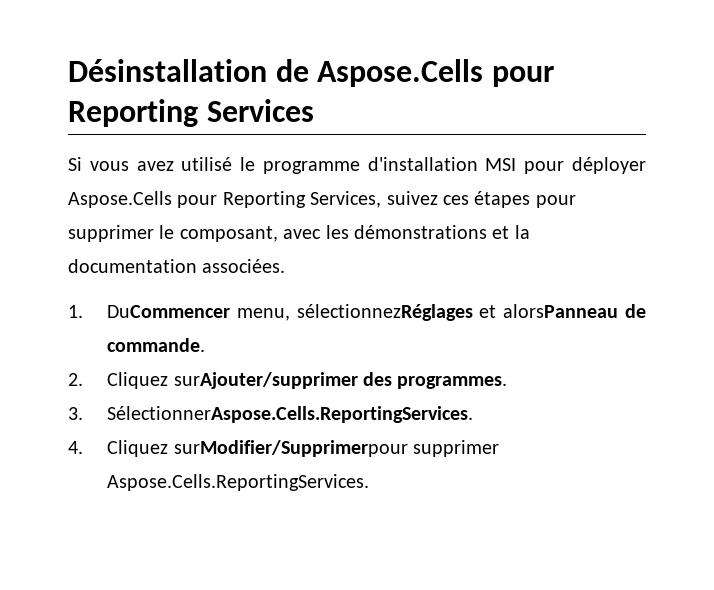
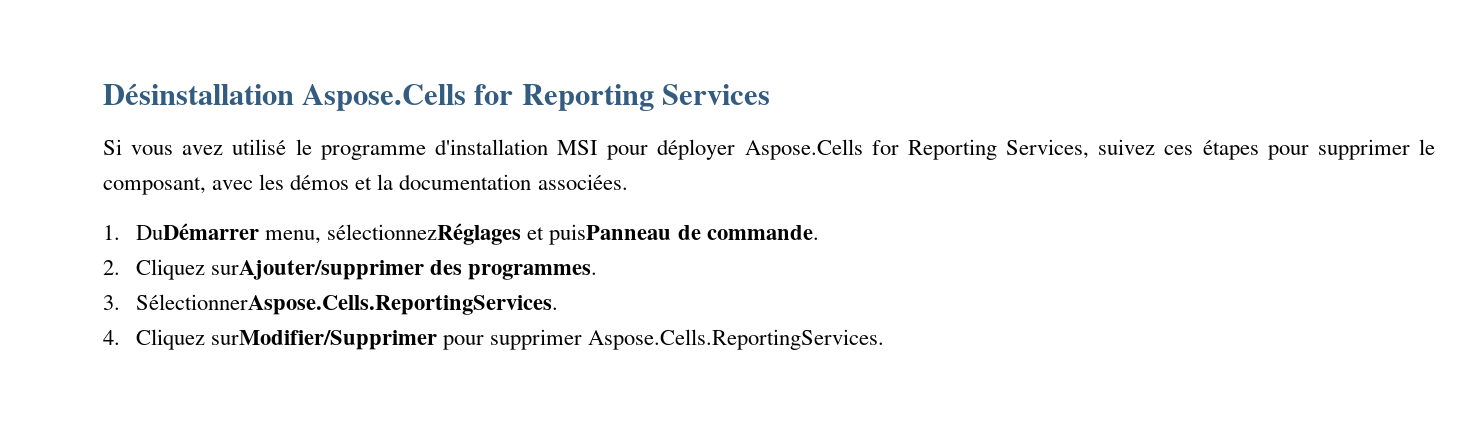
- Désinstallation de Aspose.Cells pour Reporting Services
+ Désinstallation Aspose.Cells for Reporting Services
- Si vous avez utilisé le programme d'installation MSI pour déployer Aspose.Cells pour Reporting Services, suivez ces étapes pour supprimer le composant, avec les démonstrations et la documentation associées.
+ Si vous avez utilisé le programme d'installation MSI pour déployer Aspose.Cells for Reporting Services, suivez ces étapes pour supprimer le composant, avec les démos et la documentation associées.
- 1. DuCommencer menu, sélectionnezRéglages et alorsPanneau de commande.
+ 1. DuDémarrer menu, sélectionnezRéglages et puisPanneau de commande.
- 4. Cliquez surModifier/Supprimerpour supprimer Aspose.Cells.ReportingServices.
+ 4. Cliquez surModifier/Supprimer pour supprimer Aspose.Cells.ReportingServices.

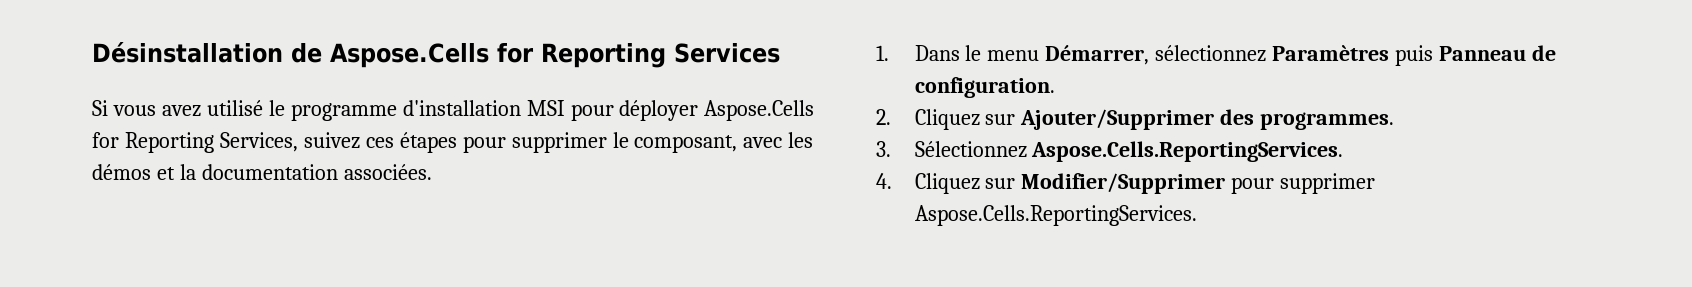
- Désinstallation Aspose.Cells for Reporting Services
+ Désinstallation de Aspose.Cells for Reporting Services
- 1. DuDémarrer menu, sélectionnezRéglages et puisPanneau de commande.
+ 1. Dans le menu Démarrer, sélectionnez Paramètres puis Panneau de configuration.
- 2. Cliquez surAjouter/supprimer des programmes.
+ 2. Cliquez sur Ajouter/Supprimer des programmes.
- 3. SélectionnerAspose.Cells.ReportingServices.
+ 3. Sélectionnez Aspose.Cells.ReportingServices.
- 4. Cliquez surModifier/Supprimer pour supprimer Aspose.Cells.ReportingServices.
+ 4. Cliquez sur Modifier/Supprimer pour supprimer Aspose.Cells.ReportingServices.

